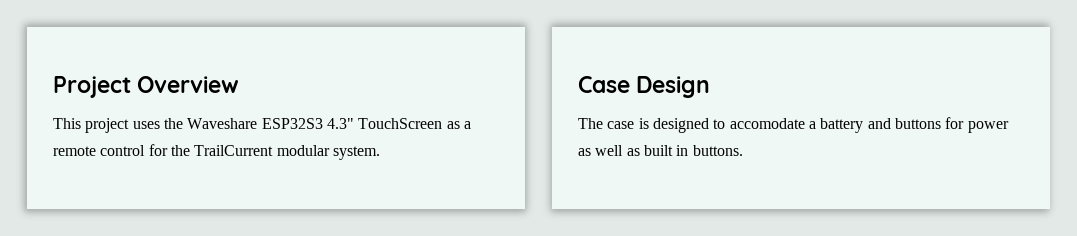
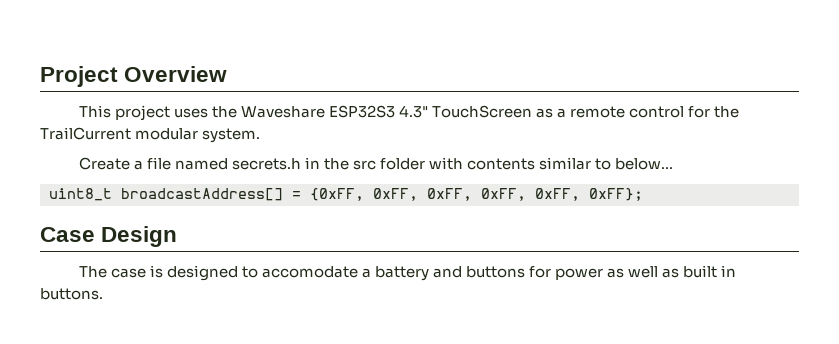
+ Create a file named secrets.h in the src folder with contents similar to below...
+ uint8_t broadcastAddress[] = {0xFF, 0xFF, 0xFF, 0xFF, 0xFF, 0xFF};

